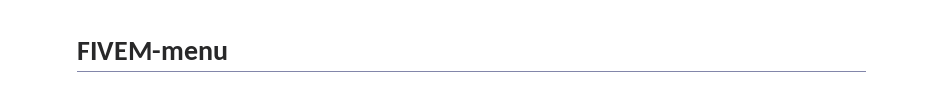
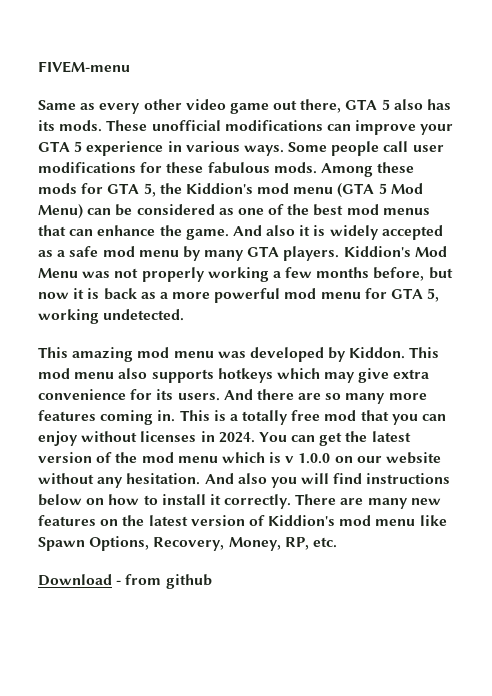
+ Same as every other video game out there, GTA 5 also has its mods. These unofficial modifications can improve your GTA 5 experience in various ways. Some people call user modifications for these fabulous mods. Among these mods for GTA 5, the Kiddion's mod menu (GTA 5 Mod Menu) can be considered as one of the best mod menus that can enhance the game. And also it is widely accepted as a safe mod menu by many GTA players. Kiddion's Mod Menu was not properly working a few months before, but now it is back as a more powerful mod menu for GTA 5, working undetected.
+ This amazing mod menu was developed by Kiddon. This mod menu also supports hotkeys which may give extra convenience for its users. And there are so many more features coming in. This is a totally free mod that you can enjoy without licenses in 2024. You can get the latest version of the mod menu which is v 1.0.0 on our website without any hesitation. And also you will find instructions below on how to install it correctly. There are many new features on the latest version of Kiddion's mod menu like Spawn Options, Recovery, Money, RP, etc.
+ Download - from github

